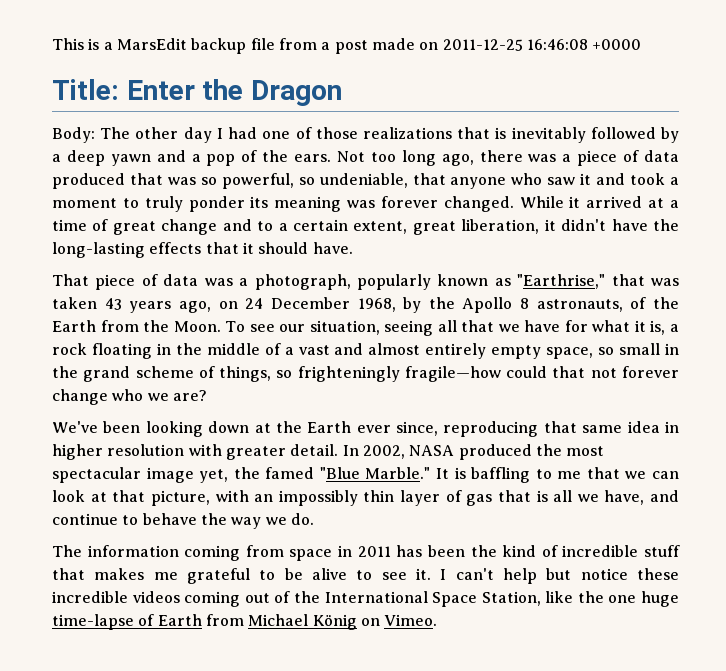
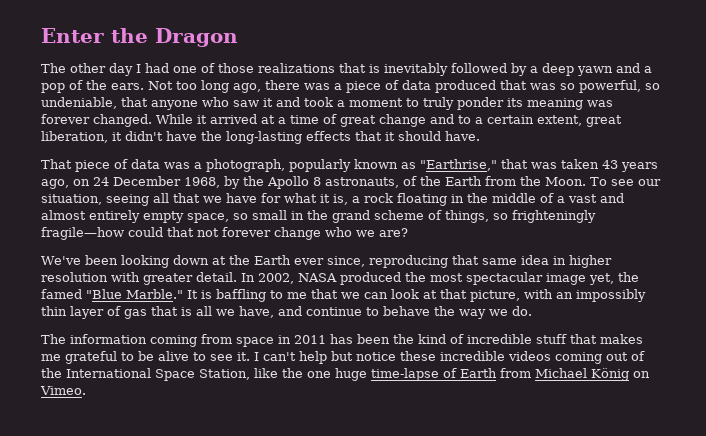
- This is a MarsEdit backup file from a post made on 2011-12-25 16:46:08 +0000
- Title: Enter the Dragon
+ Enter the Dragon
- Body: The other day I had one of those realizations that is inevitably followed by a deep yawn and a pop of the ears.
+ The other day I had one of those realizations that is inevitably followed by a deep yawn and a pop of the ears.

